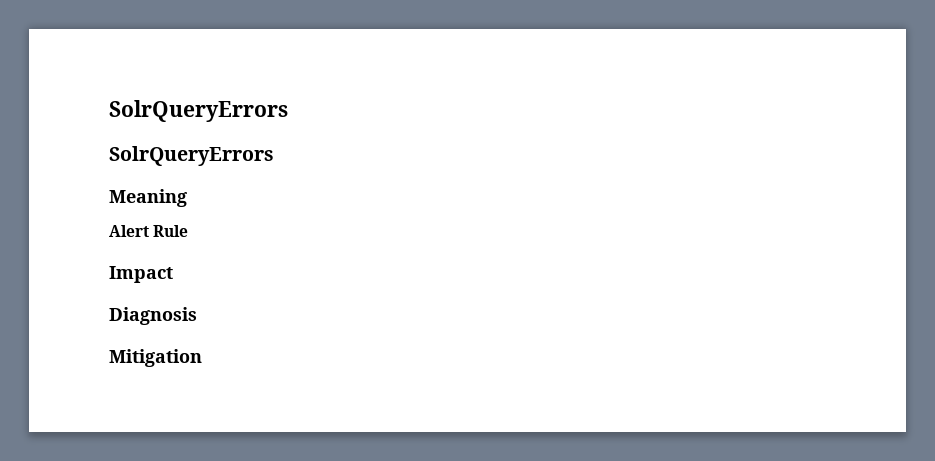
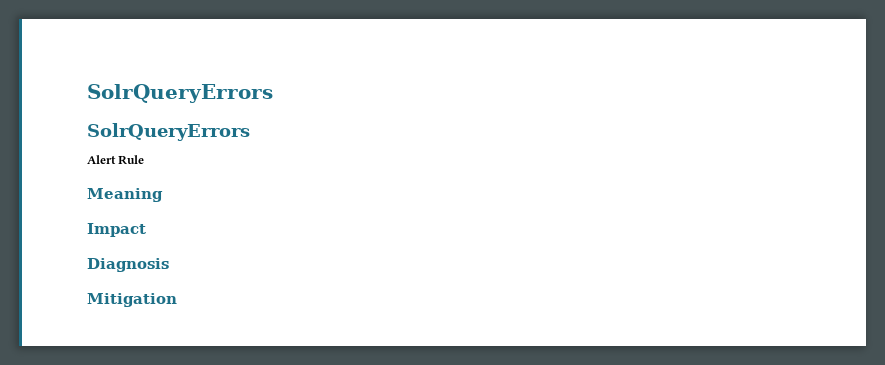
- Meaning
+ Meaning

